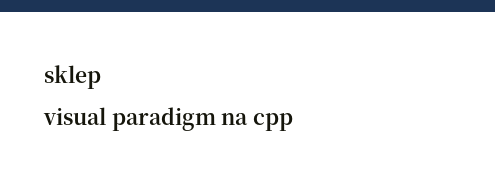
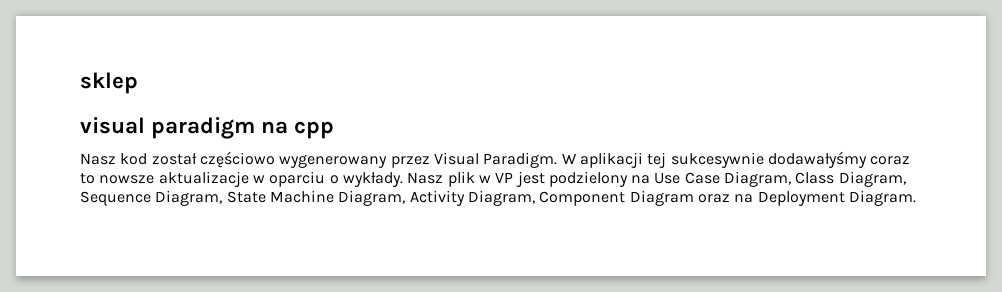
+ Nasz kod został częściowo wygenerowany przez Visual Paradigm. W aplikacji tej sukcesywnie dodawałyśmy coraz to nowsze aktualizacje w oparciu o wykłady. Nasz plik w VP jest podzielony na Use Case Diagram, Class Diagram, Sequence Diagram, State Machine Diagram, Activity Diagram, Component Diagram oraz na Deployment Diagram.

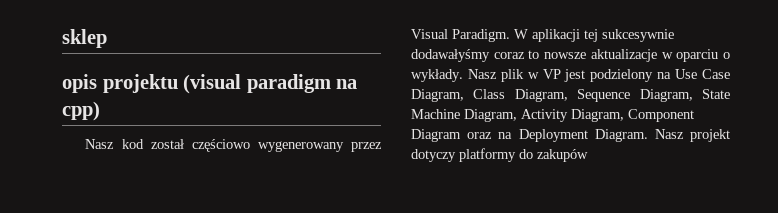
- visual paradigm na cpp
+ opis projektu (visual paradigm na cpp)
+ Nasz projekt dotyczy platformy do zakupów

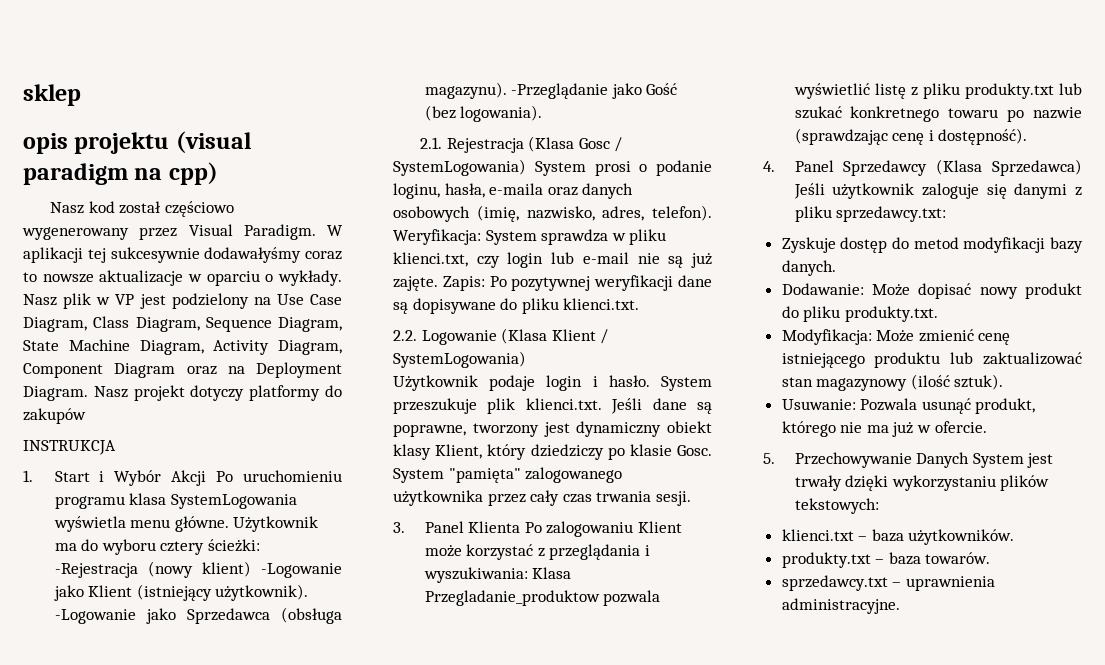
+ INSTRUKCJA
+ 1. Start i Wybór Akcji Po uruchomieniu programu klasa SystemLogowania wyświetla menu główne. Użytkownik ma do wyboru cztery ścieżki: -Rejestracja (nowy klient) -Logowanie jako Klient (istniejący użytkownik). -Logowanie jako Sprzedawca (obsługa magazynu). -Przeglądanie jako Gość (bez logowania).
+ 2.1. Rejestracja (Klasa Gosc / SystemLogowania) System prosi o podanie loginu, hasła, e-maila oraz danych osobowych (imię, nazwisko, adres, telefon). Weryfikacja: System sprawdza w pliku klienci.txt, czy login lub e-mail nie są już zajęte. Zapis: Po pozytywnej weryfikacji dane są dopisywane do pliku klienci.txt.
+ 2.2. Logowanie (Klasa Klient / SystemLogowania)
+ Użytkownik podaje login i hasło. System przeszukuje plik klienci.txt. Jeśli dane są poprawne, tworzony jest dynamiczny obiekt klasy Klient, który dziedziczy po klasie Gosc. System "pamięta" zalogowanego użytkownika przez cały czas trwania sesji.
+ 3. Panel Klienta Po zalogowaniu Klient może korzystać z przeglądania i wyszukiwania: Klasa Przegladanie_produktow pozwala wyświetlić listę z pliku produkty.txt lub szukać konkretnego towaru po nazwie (sprawdzając cenę i dostępność).
+ 4. Panel Sprzedawcy (Klasa Sprzedawca) Jeśli użytkownik zaloguje się danymi z pliku sprzedawcy.txt:
+ Zyskuje dostęp do metod modyfikacji bazy danych.
+ Dodawanie: Może dopisać nowy produkt do pliku produkty.txt.
+ Modyfikacja: Może zmienić cenę istniejącego produktu lub zaktualizować stan magazynowy (ilość sztuk).
+ Usuwanie: Pozwala usunąć produkt, którego nie ma już w ofercie.
+ 5. Przechowywanie Danych System jest trwały dzięki wykorzystaniu plików tekstowych:
+ klienci.txt – baza użytkowników.
+ produkty.txt – baza towarów.
+ sprzedawcy.txt – uprawnienia administracyjne.

